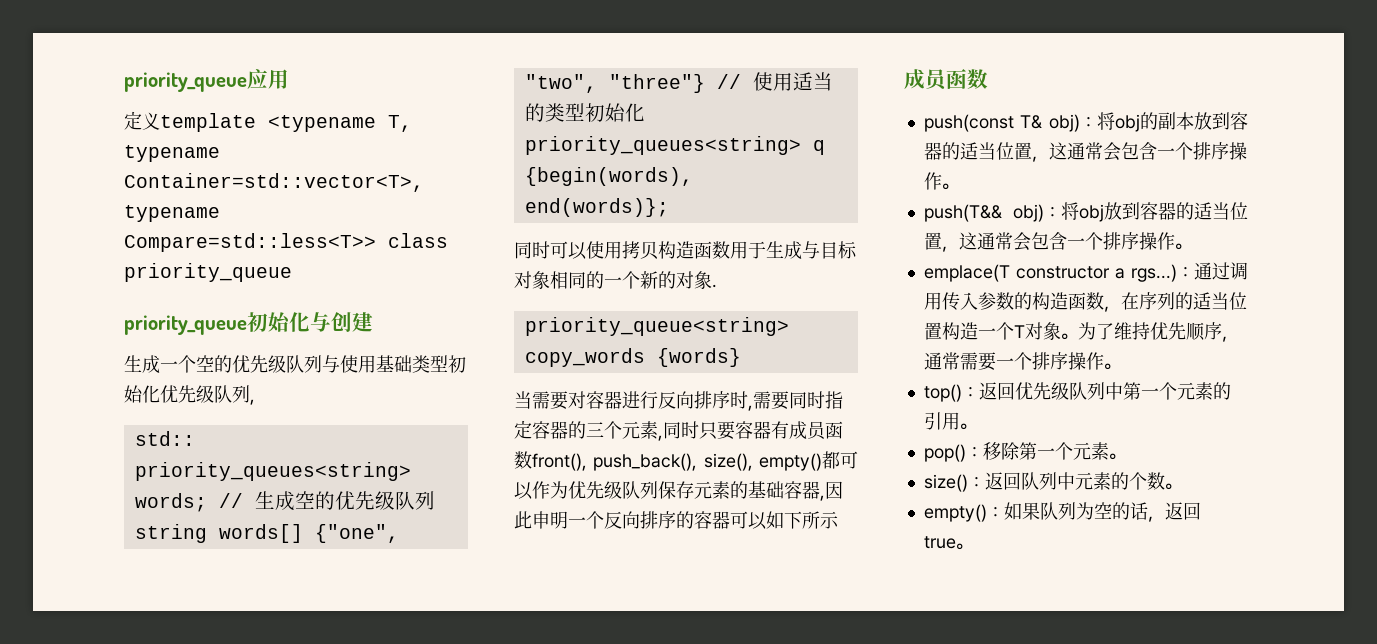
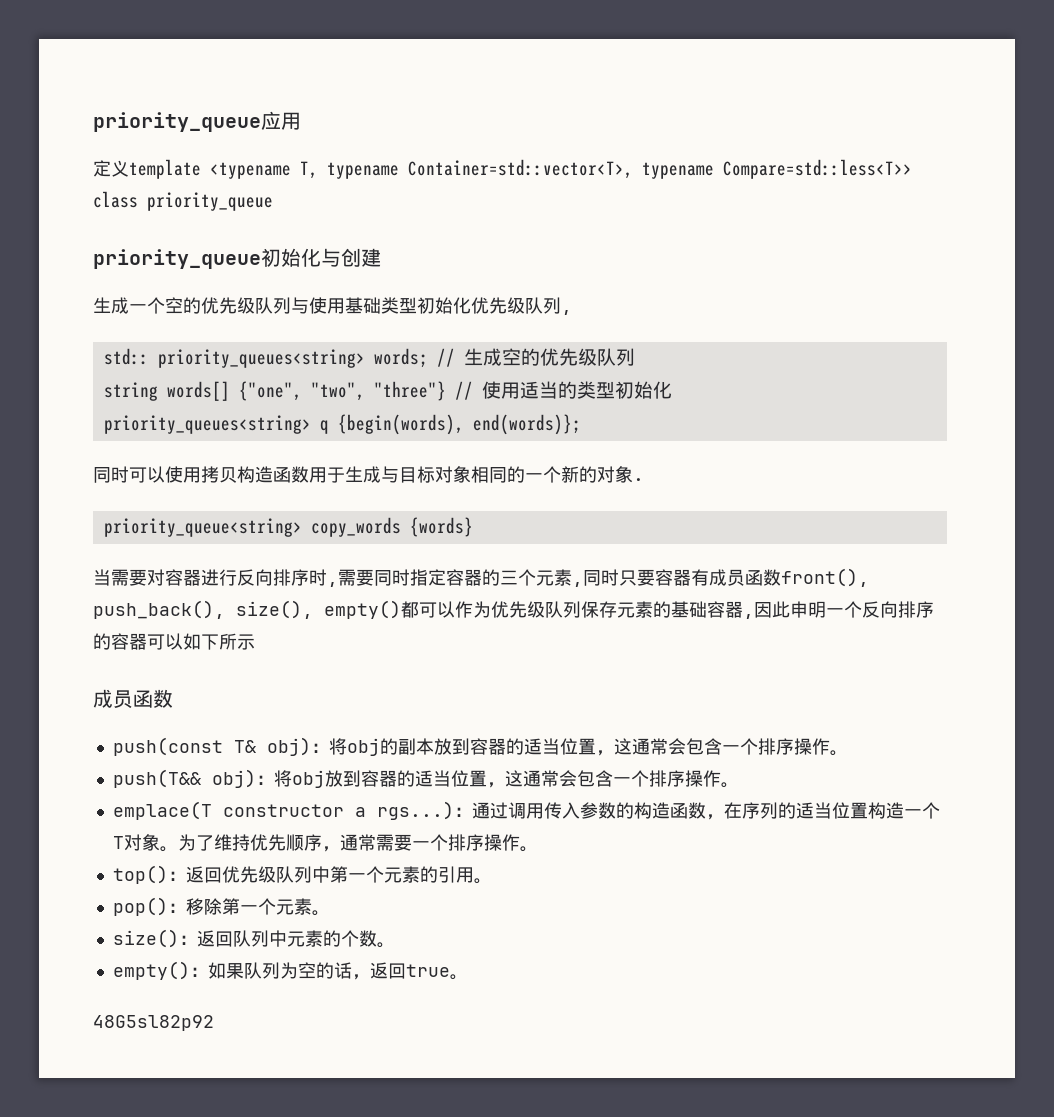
+ 48G5sl82p92

